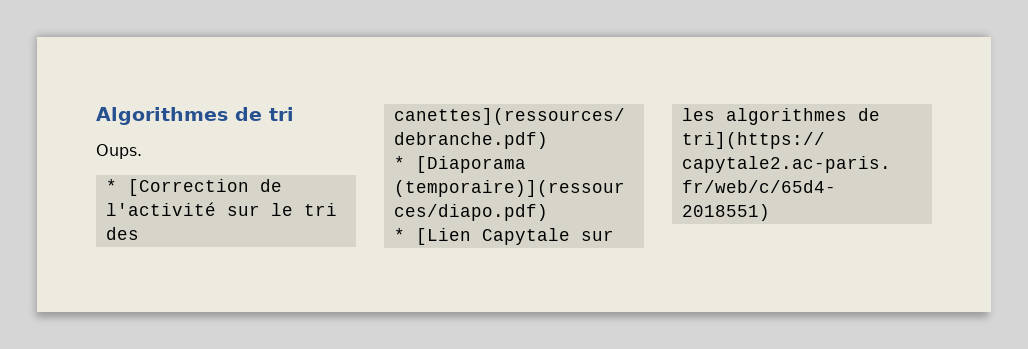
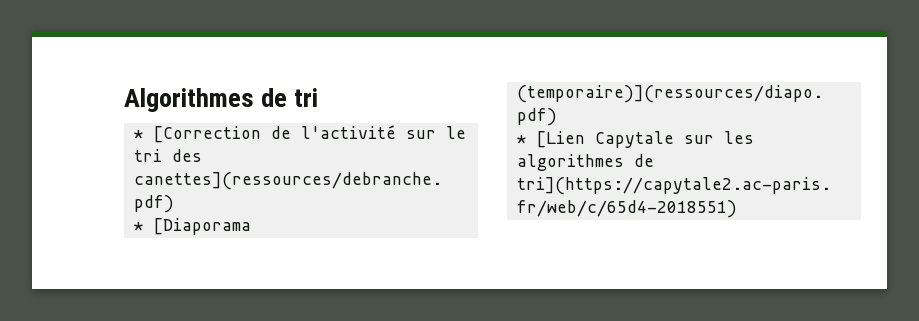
- Oups.

